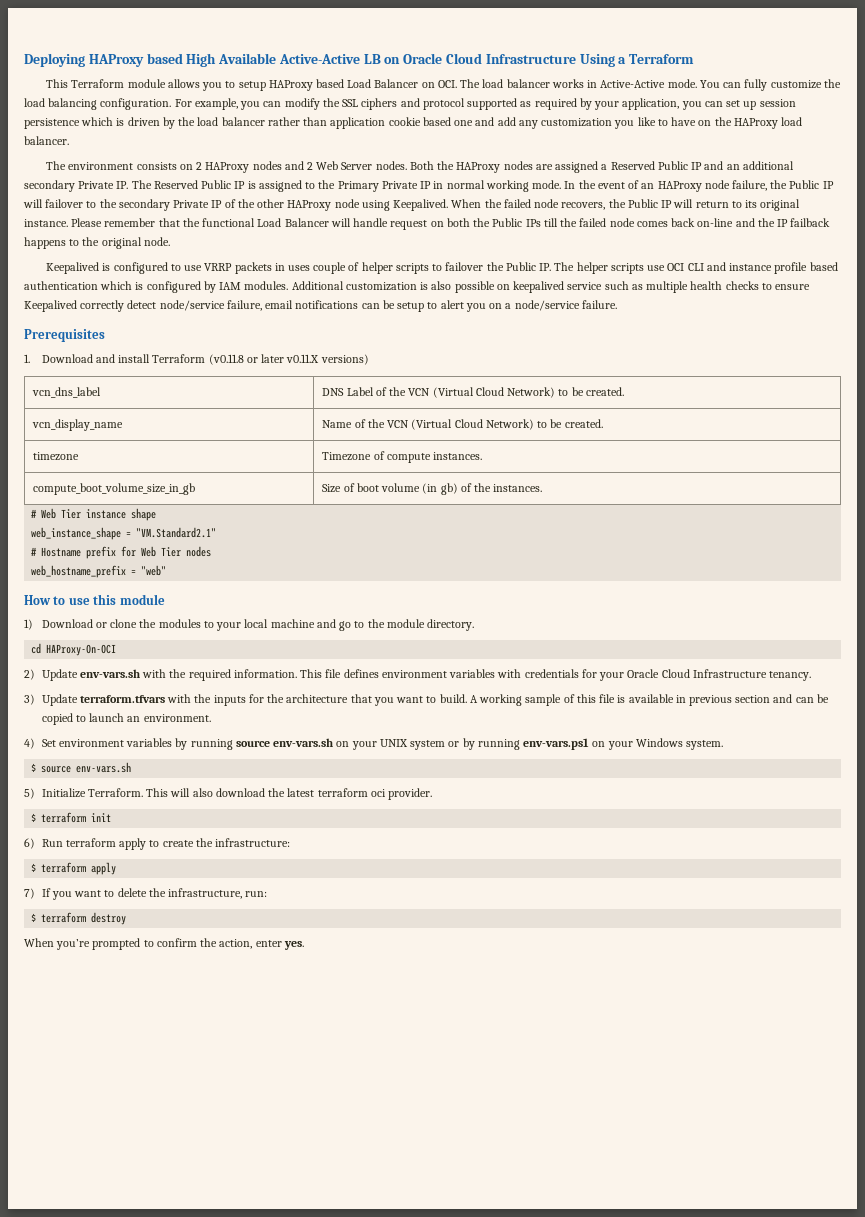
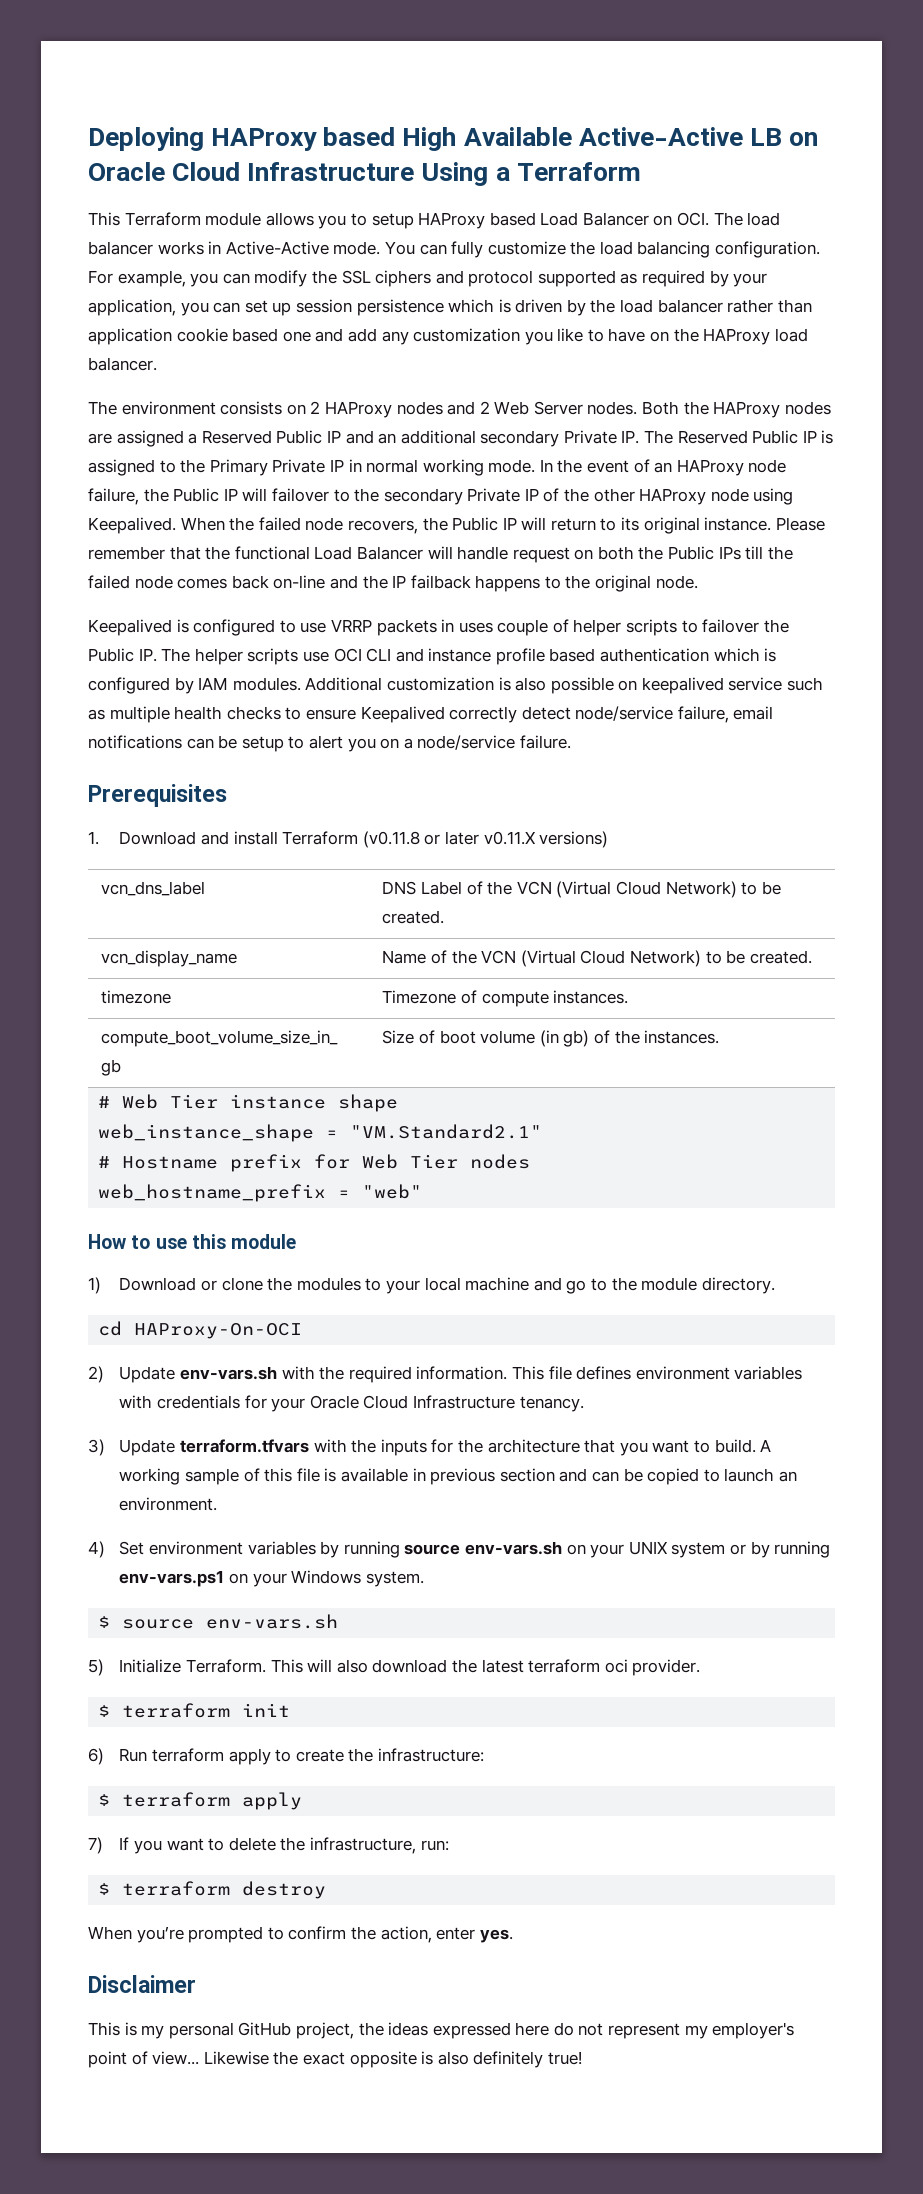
+ Disclaimer
+ This is my personal GitHub project, the ideas expressed here do not represent my employer's point of view... Likewise the exact opposite is also definitely true!

